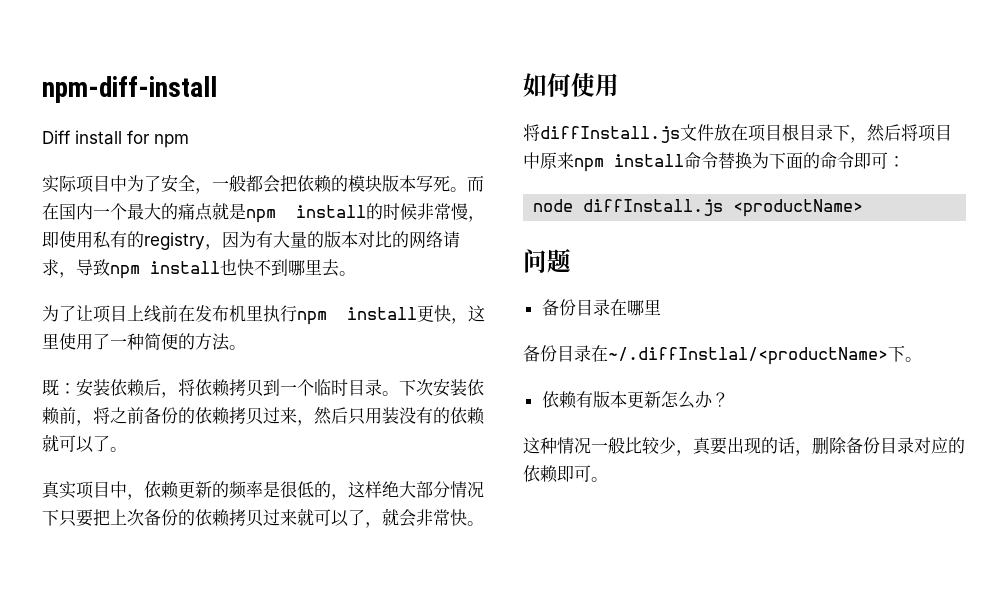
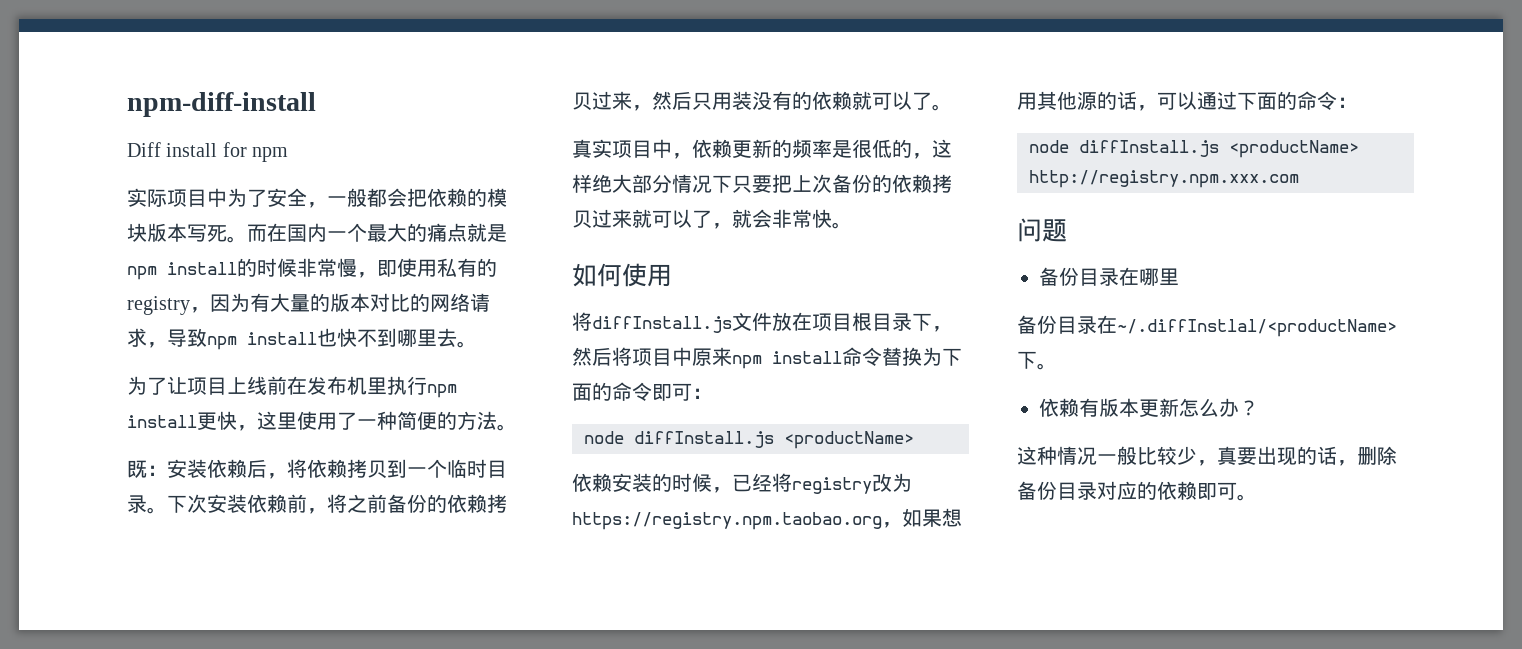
+ 依赖安装的时候，已经将registry改为https://registry.npm.taobao.org，如果想用其他源的话，可以通过下面的命令：
+ node diffInstall.js <productName> http://registry.npm.xxx.com

